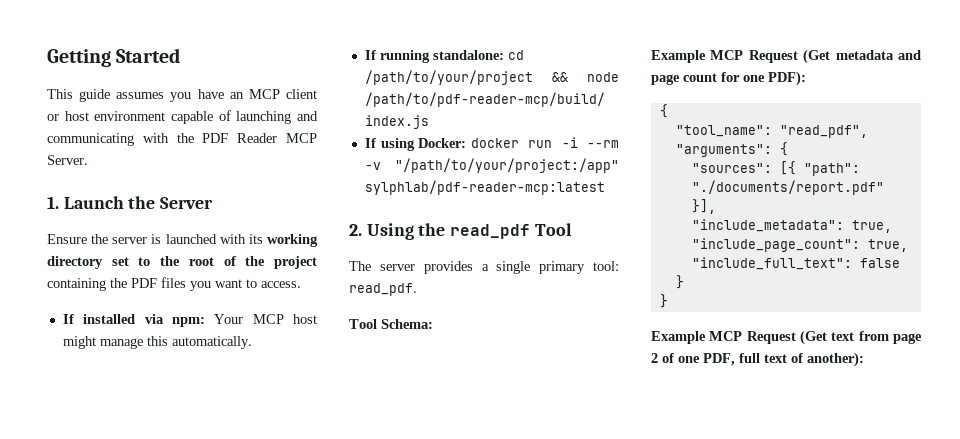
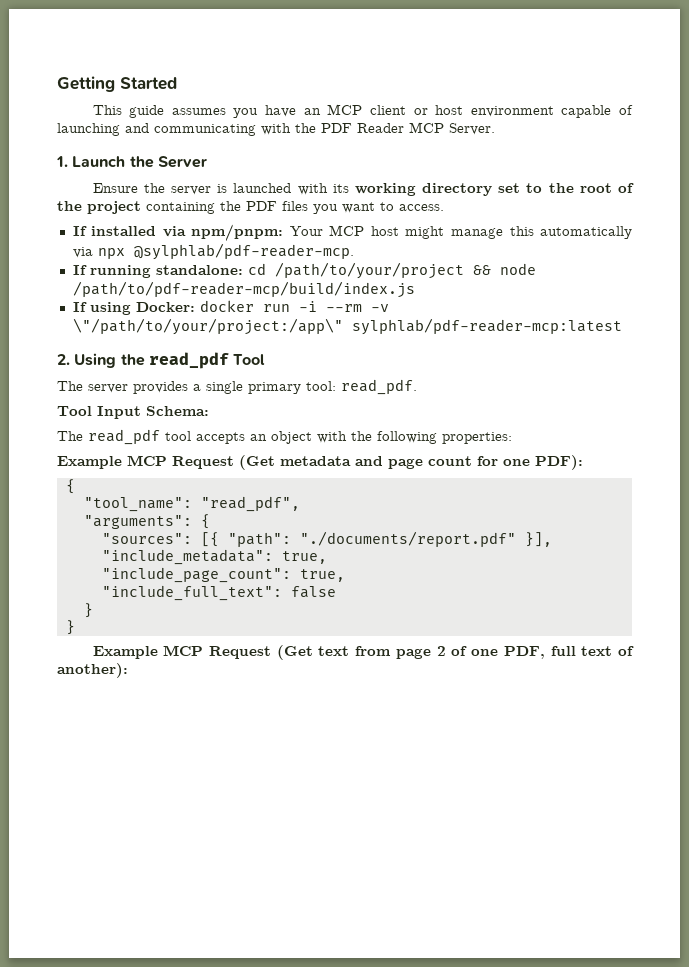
- If installed via npm: Your MCP host might manage this automatically.
+ If installed via npm/pnpm: Your MCP host might manage this automatically via npx @sylphlab/pdf-reader-mcp.
- If using Docker: docker run -i --rm -v "/path/to/your/project:/app" sylphlab/pdf-reader-mcp:latest
+ If using Docker: docker run -i --rm -v \"/path/to/your/project:/app\" sylphlab/pdf-reader-mcp:latest
- Tool Schema:
+ Tool Input Schema:
+ The read_pdf tool accepts an object with the following properties:

